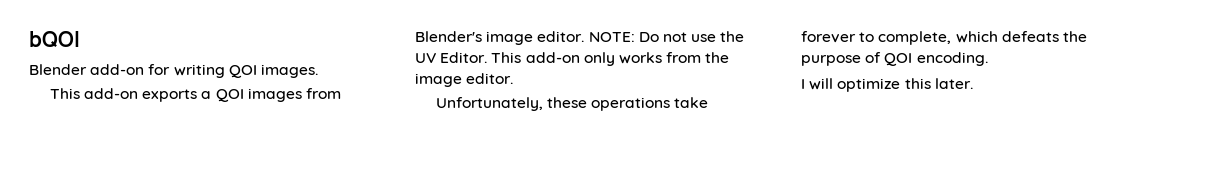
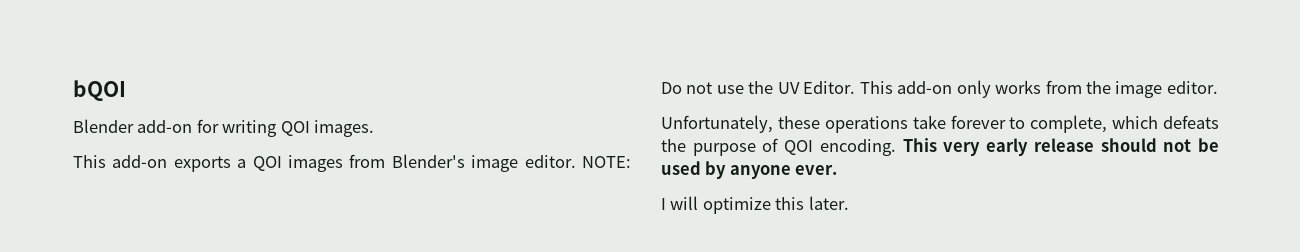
+ This very early release should not be used by anyone ever.

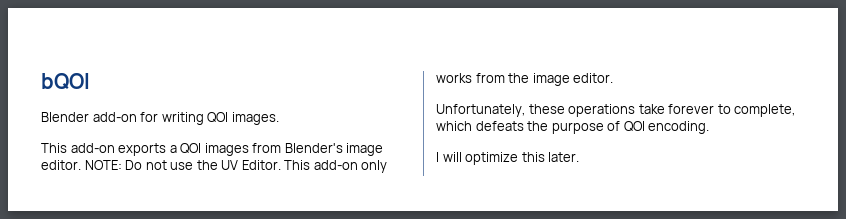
- This very early release should not be used by anyone ever.

